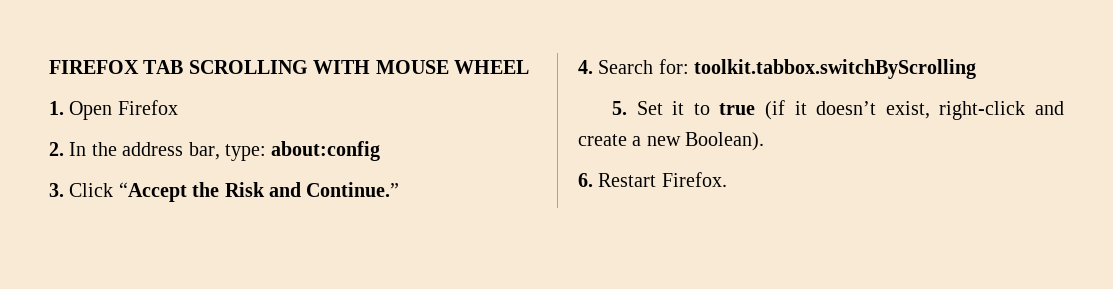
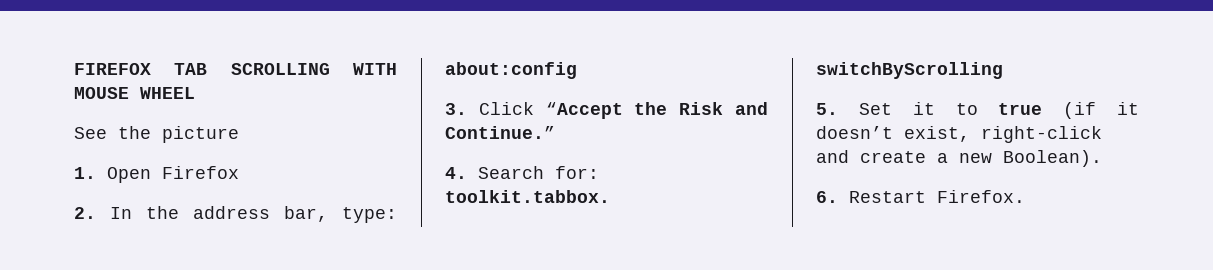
+ See the picture

